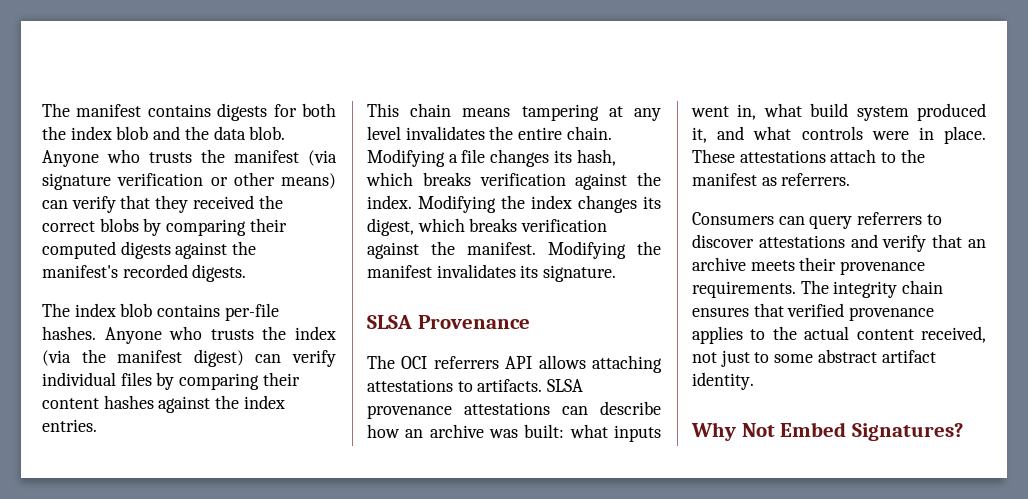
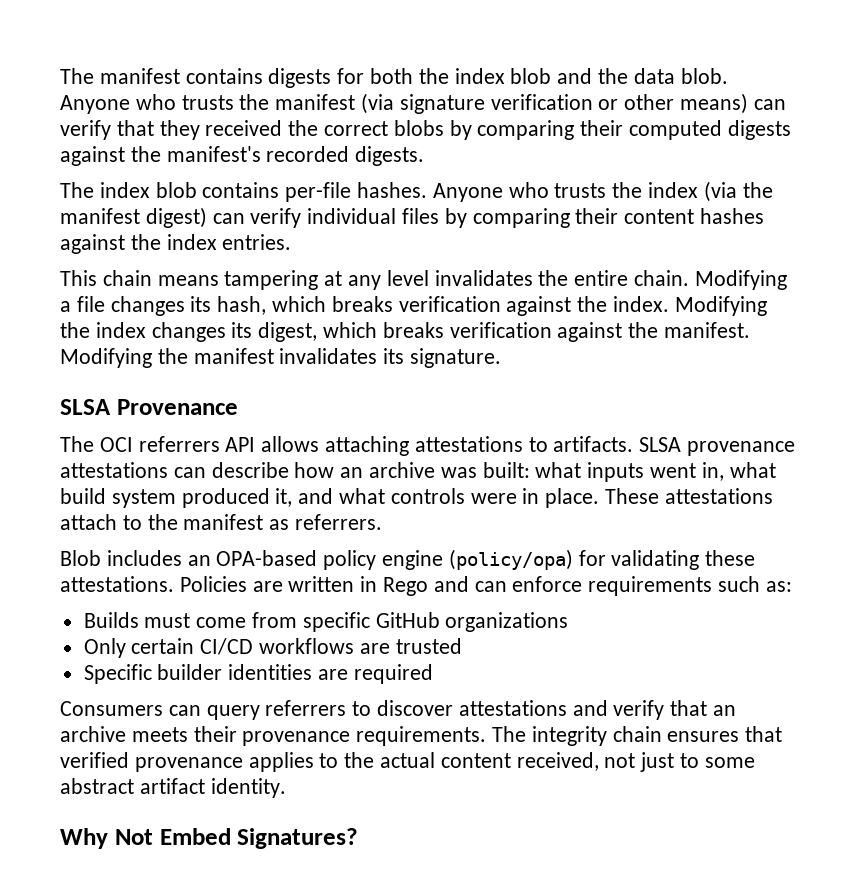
+ Blob includes an OPA-based policy engine (policy/opa) for validating these attestations. Policies are written in Rego and can enforce requirements such as:
+ Builds must come from specific GitHub organizations
+ Only certain CI/CD workflows are trusted
+ Specific builder identities are required

